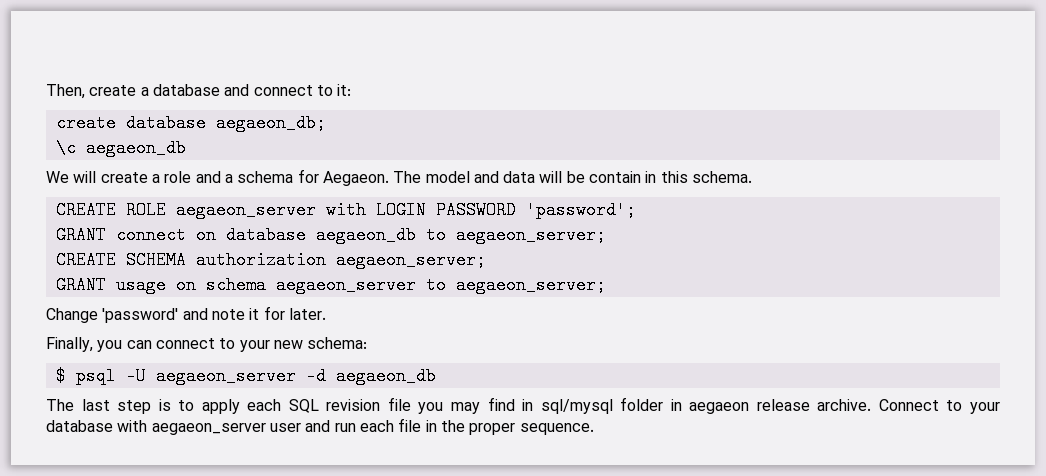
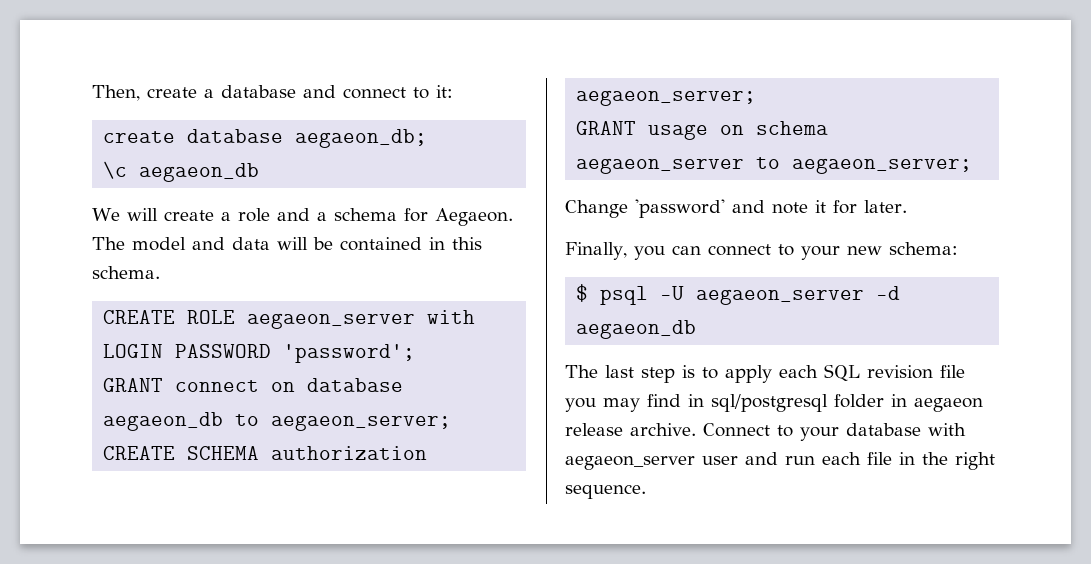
- The model and data will be contain in this schema.
+ The model and data will be contained in this schema.
- The last step is to apply each SQL revision file you may find in sql/mysql folder in aegaeon release archive.
+ The last step is to apply each SQL revision file you may find in sql/postgresql folder in aegaeon release archive.
- Connect to your database with aegaeon_server user and run each file in the proper sequence.
+ Connect to your database with aegaeon_server user and run each file in the right sequence.

